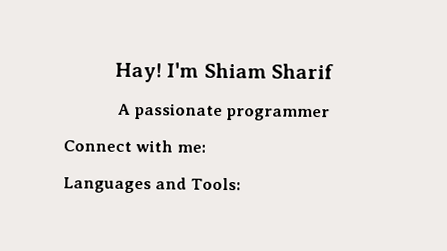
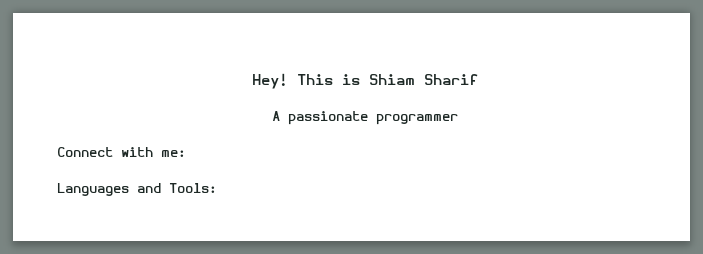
- Hay! I'm Shiam Sharif
+ Hey! This is Shiam Sharif

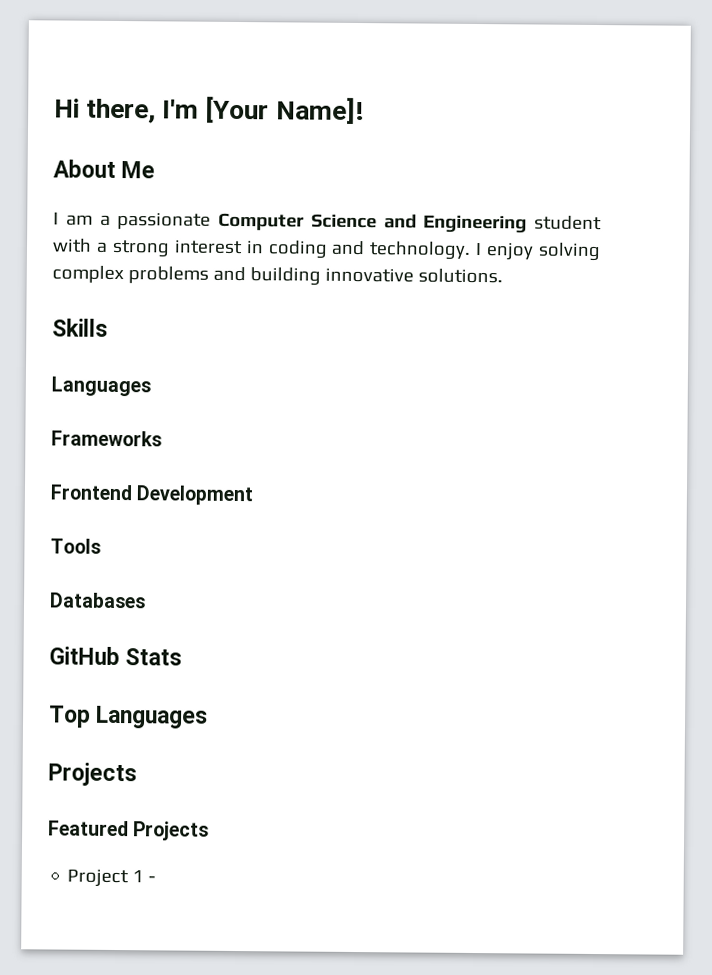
- Hey! This is Shiam Sharif
- A passionate programmer
- Connect with me:
- Languages and Tools:
+ Hi there, I'm [Your Name]!
+ About Me
+ I am a passionate Computer Science and Engineering student with a strong interest in coding and technology. I enjoy solving complex problems and building innovative solutions.
+ Skills
+ Languages
+ Frameworks
+ Frontend Development
+ Tools
+ Databases
+ GitHub Stats
+ Top Languages
+ Projects
+ Featured Projects
+ Project 1 -

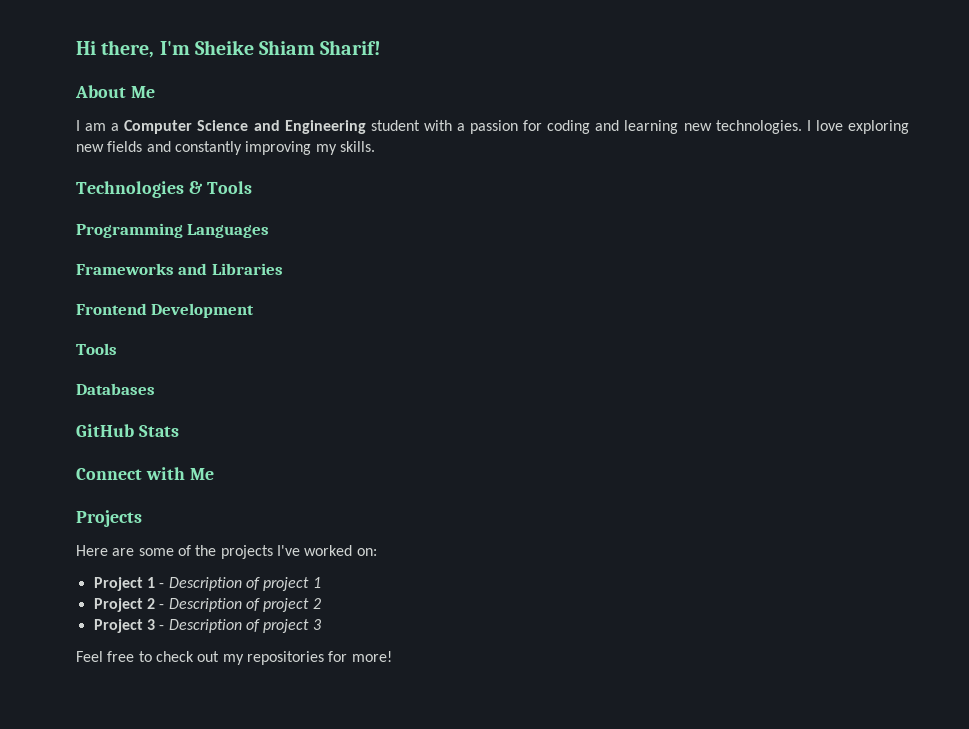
- Hi there, I'm [Your Name]!
+ Hi there, I'm Sheike Shiam Sharif!
- I am a passionate Computer Science and Engineering student with a strong interest in coding and technology. I enjoy solving complex problems and building innovative solutions.
- Skills
- Languages
+ I am a Computer Science and Engineering student with a passion for coding and learning new technologies. I love exploring new fields and constantly improving my skills.
+ Technologies & Tools
+ Programming Languages
- Frameworks
+ Frameworks and Libraries
- Top Languages
+ Connect with Me
  Projects
- Featured Projects
- Project 1 -
+ Here are some of the projects I've worked on:
+ Project 1 - Description of project 1
+ Project 2 - Description of project 2
+ Project 3 - Description of project 3
+ Feel free to check out my repositories for more!

